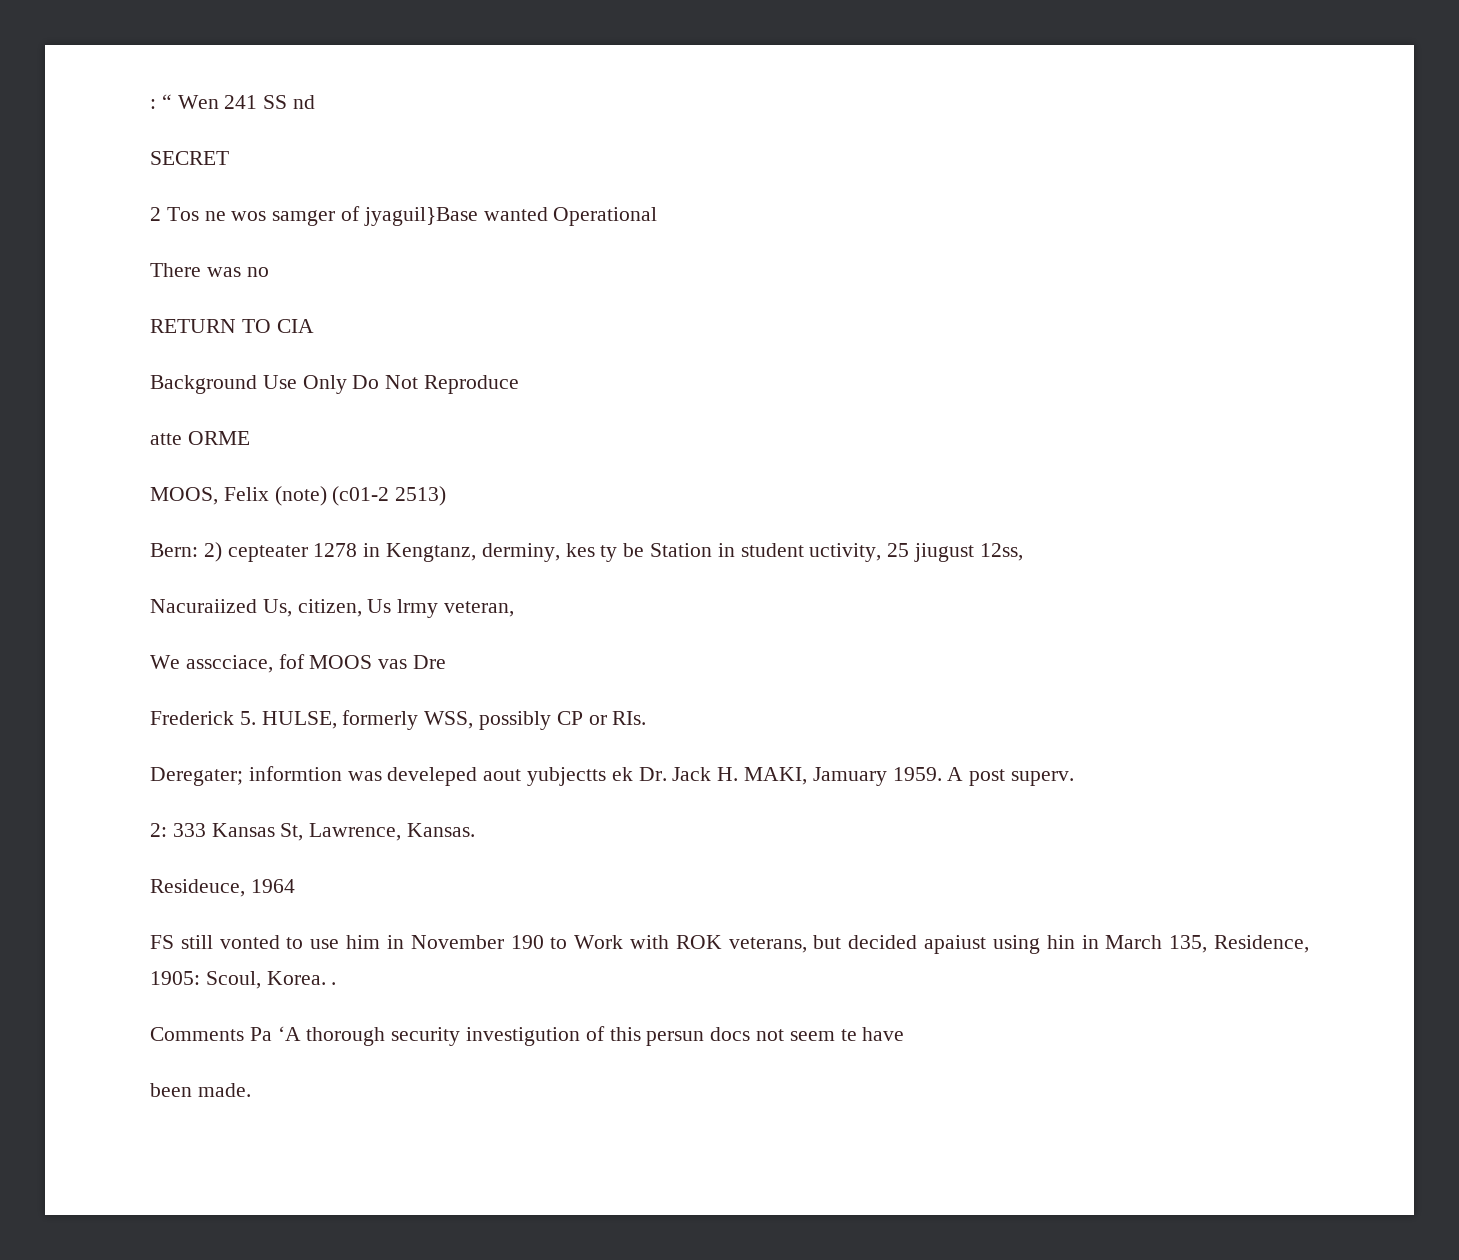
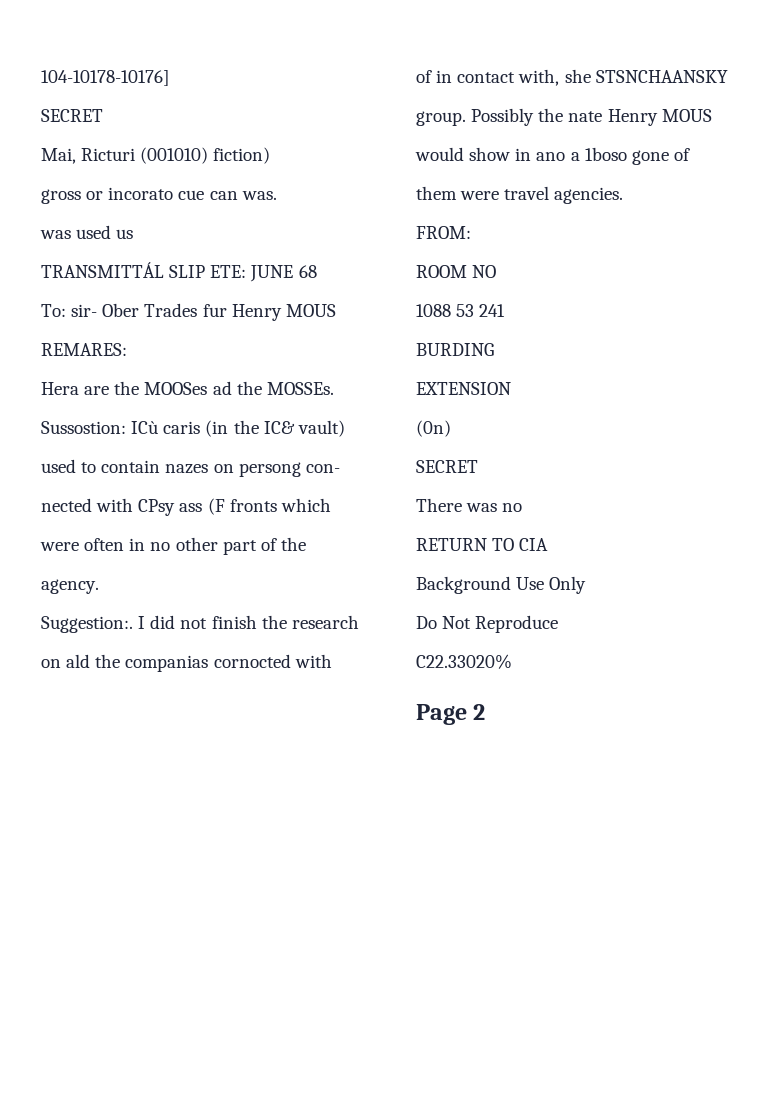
- : “ Wen 241 SS nd
+ 104-10178-10176]
  SECRET
- 2 Tos ne wos samger of jyaguil}Base wanted Operational
+ Mai, Ricturi (001010) fiction)
+ gross or incorato cue can was.
+ was used us
+ TRANSMITTÁL SLIP ETE: JUNE 68
+ To: sir- Ober Trades fur Henry MOUS
+ REMARES:
+ Hera are the MOOSes ad the MOSSEs.
+ Sussostion: ICù caris (in the IC& vault)
+ used to contain nazes on persong con-
+ nected with CPsy ass (F fronts which
+ were often in no other part of the
+ agency.
+ Suggestion:. I did not finish the research
+ on ald the companias cornocted with
+ of in contact with, she STSNCHAANSKY
+ group. Possibly the nate Henry MOUS
+ would show in ano a 1boso gone of
+ them were travel agencies.
+ FROM:
+ ROOM NO
+ 1088 53 241
+ BURDING
+ EXTENSION
+ (0n)
+ SECRET
- Background Use Only Do Not Reproduce
+ Background Use Only
+ Do Not Reproduce
- atte ORME
- MOOS, Felix (note) (c01-2 2513)
- Bern: 2) cepteater 1278 in Kengtanz, derminy, kes ty be Station in student uctivity, 25 jiugust 12ss,
- Nacuraiized Us, citizen, Us lrmy veteran,
- We asscciace, fof MOOS vas Dre
- Frederick 5. HULSE, formerly WSS, possibly CP or RIs.
- Deregater; informtion was develeped aout yubjectts ek Dr. Jack H. MAKI, Jamuary 1959. A post superv.
- 2: 333 Kansas St, Lawrence, Kansas.
- Resideuce, 1964
- FS still vonted to use him in November 190 to Work with ROK veterans, but decided apaiust using hin in March 135, Residence, 1905: Scoul, Korea. .
- Comments Pa ‘A thorough security investigution of this persun docs not seem te have
- been made.
+ C22.33020%
+ Page 2

